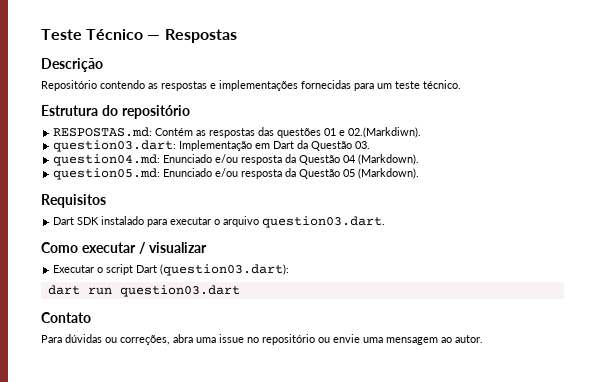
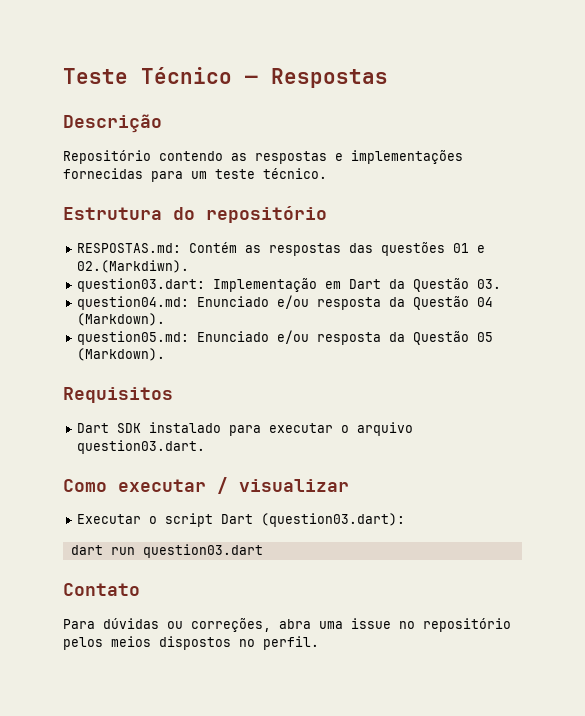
- Para dúvidas ou correções, abra uma issue no repositório ou envie uma mensagem ao autor.
+ Para dúvidas ou correções, abra uma issue no repositório pelos meios dispostos no perfil.

